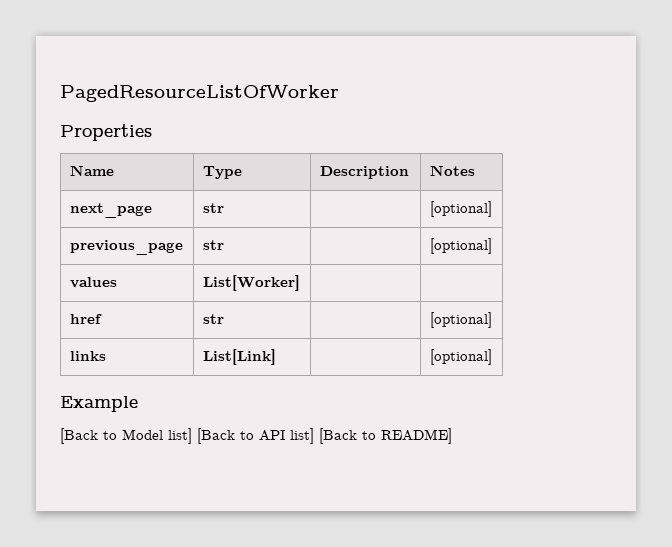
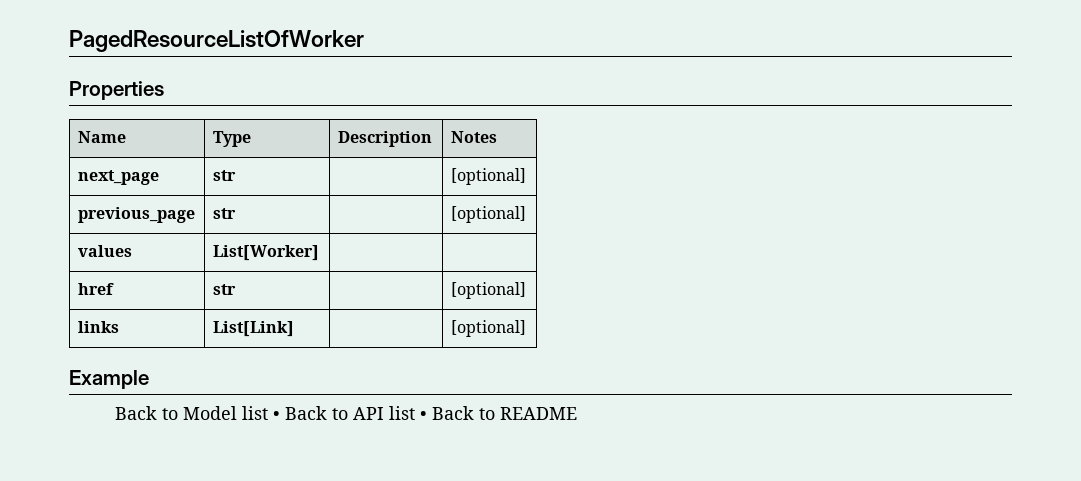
- [Back to Model list] [Back to API list] [Back to README]
+ Back to Model list • Back to API list • Back to README

